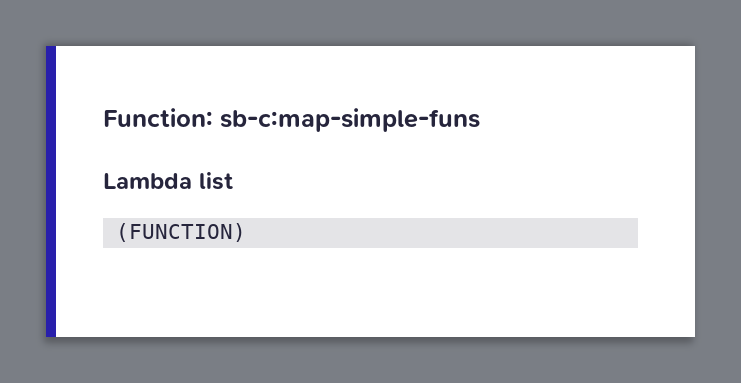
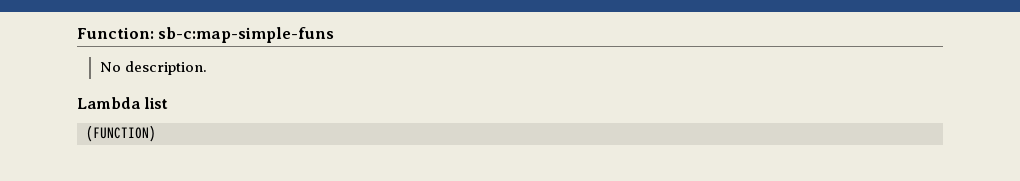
+ No description.

